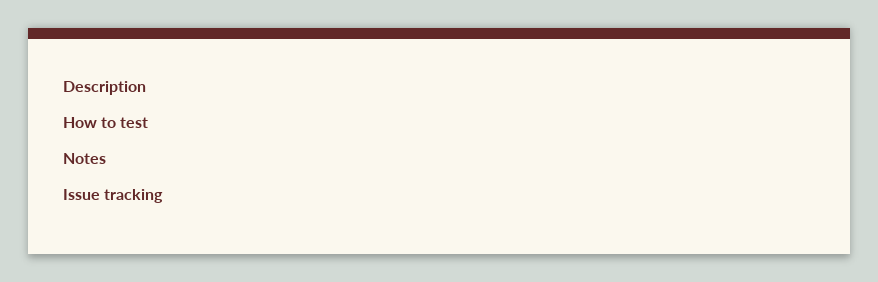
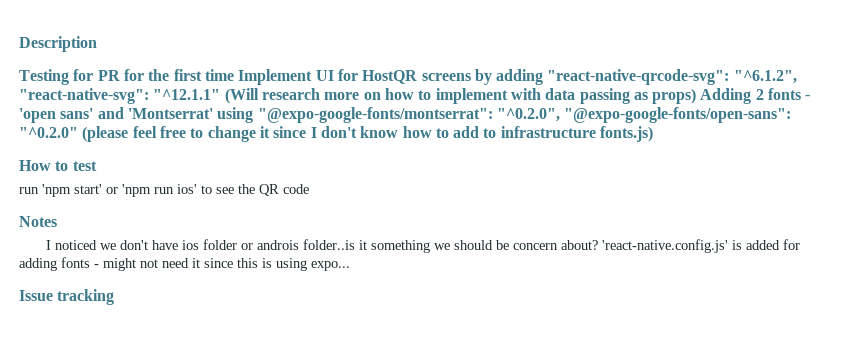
+ Testing for PR for the first time Implement UI for HostQR screens by adding "react-native-qrcode-svg": "^6.1.2", "react-native-svg": "^12.1.1" (Will research more on how to implement with data passing as props) Adding 2 fonts - 'open sans' and 'Montserrat' using "@expo-google-fonts/montserrat": "^0.2.0", "@expo-google-fonts/open-sans": "^0.2.0" (please feel free to change it since I don't know how to add to infrastructure fonts.js)
  How to test
+ run 'npm start' or 'npm run ios' to see the QR code
  Notes
+ I noticed we don't have ios folder or androis folder..is it something we should be concern about? 'react-native.config.js' is added for adding fonts - might not need it since this is using expo...

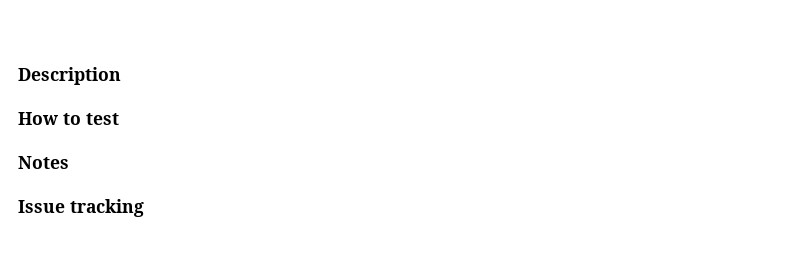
- Testing for PR for the first time Implement UI for HostQR screens by adding "react-native-qrcode-svg": "^6.1.2", "react-native-svg": "^12.1.1" (Will research more on how to implement with data passing as props) Adding 2 fonts - 'open sans' and 'Montserrat' using "@expo-google-fonts/montserrat": "^0.2.0", "@expo-google-fonts/open-sans": "^0.2.0" (please feel free to change it since I don't know how to add to infrastructure fonts.js)
  How to test
- run 'npm start' or 'npm run ios' to see the QR code
  Notes
- I noticed we don't have ios folder or androis folder..is it something we should be concern about? 'react-native.config.js' is added for adding fonts - might not need it since this is using expo...

